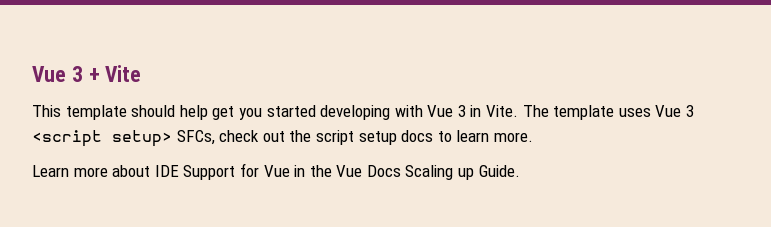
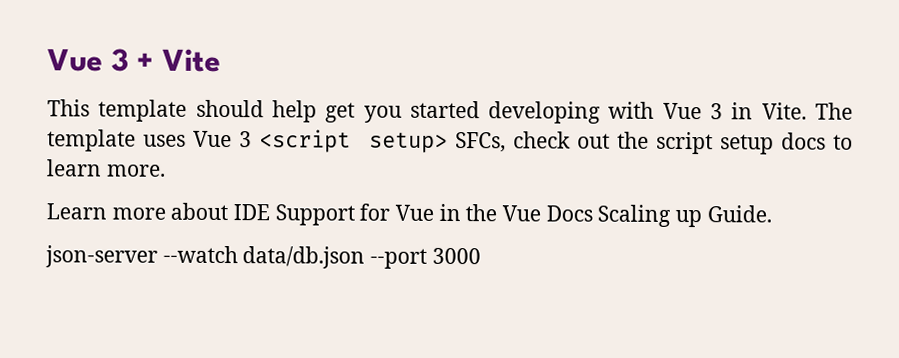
+ json-server --watch data/db.json --port 3000

